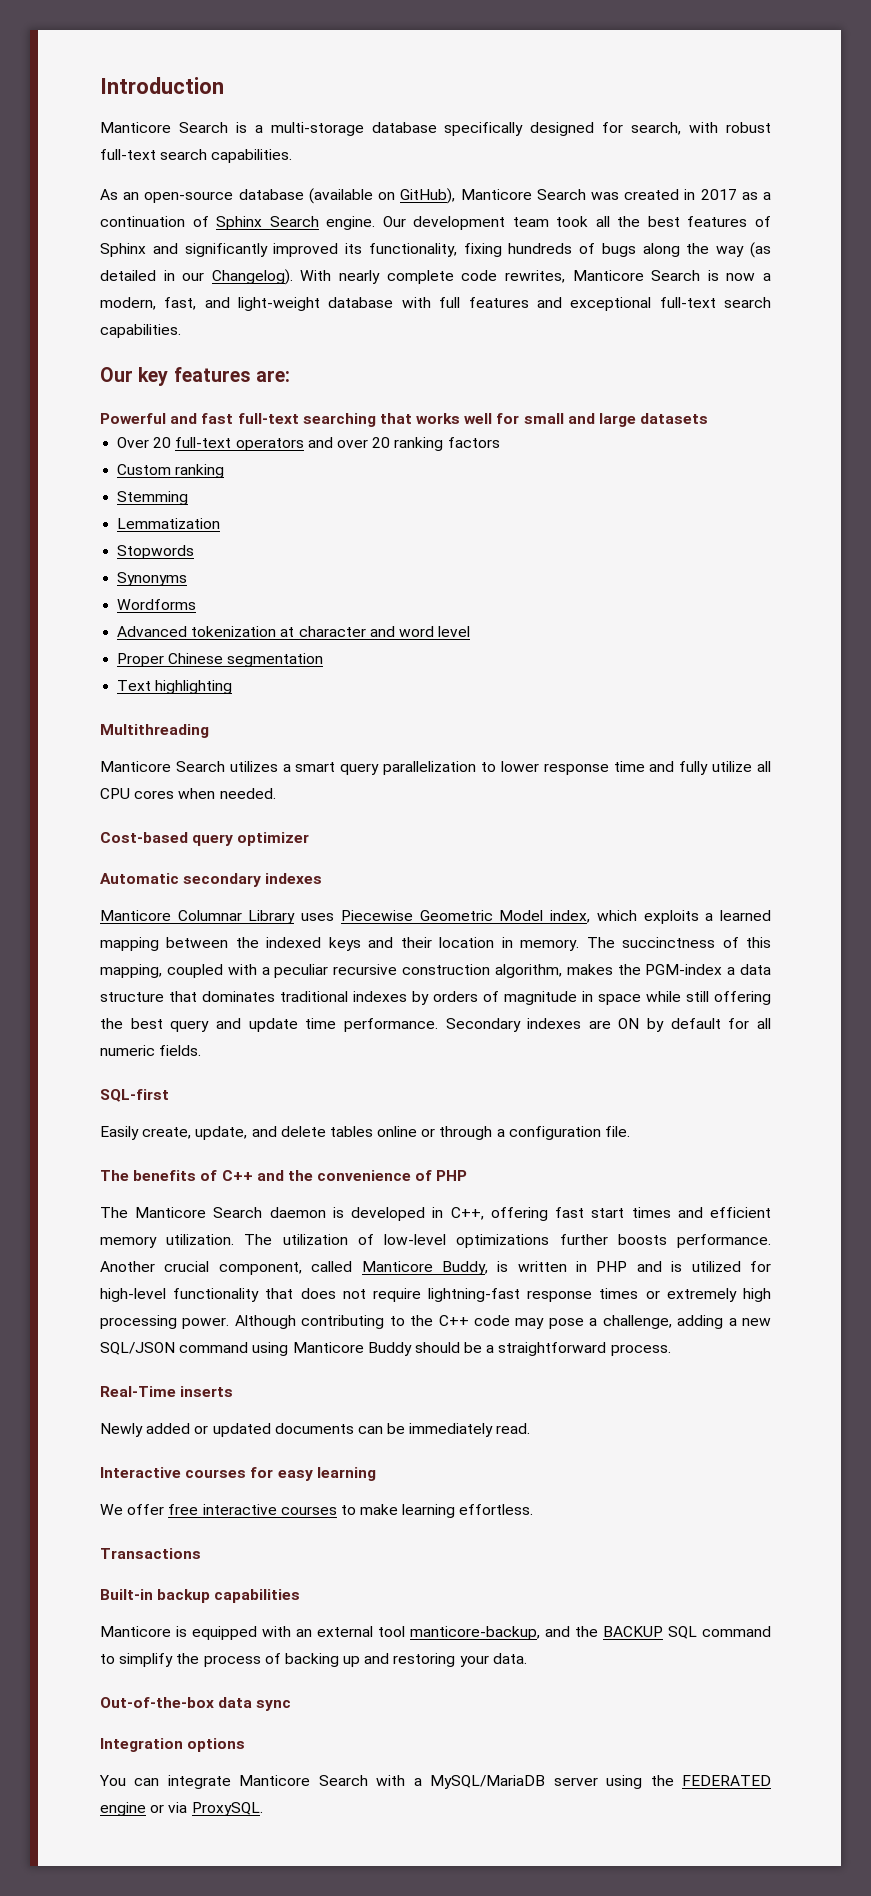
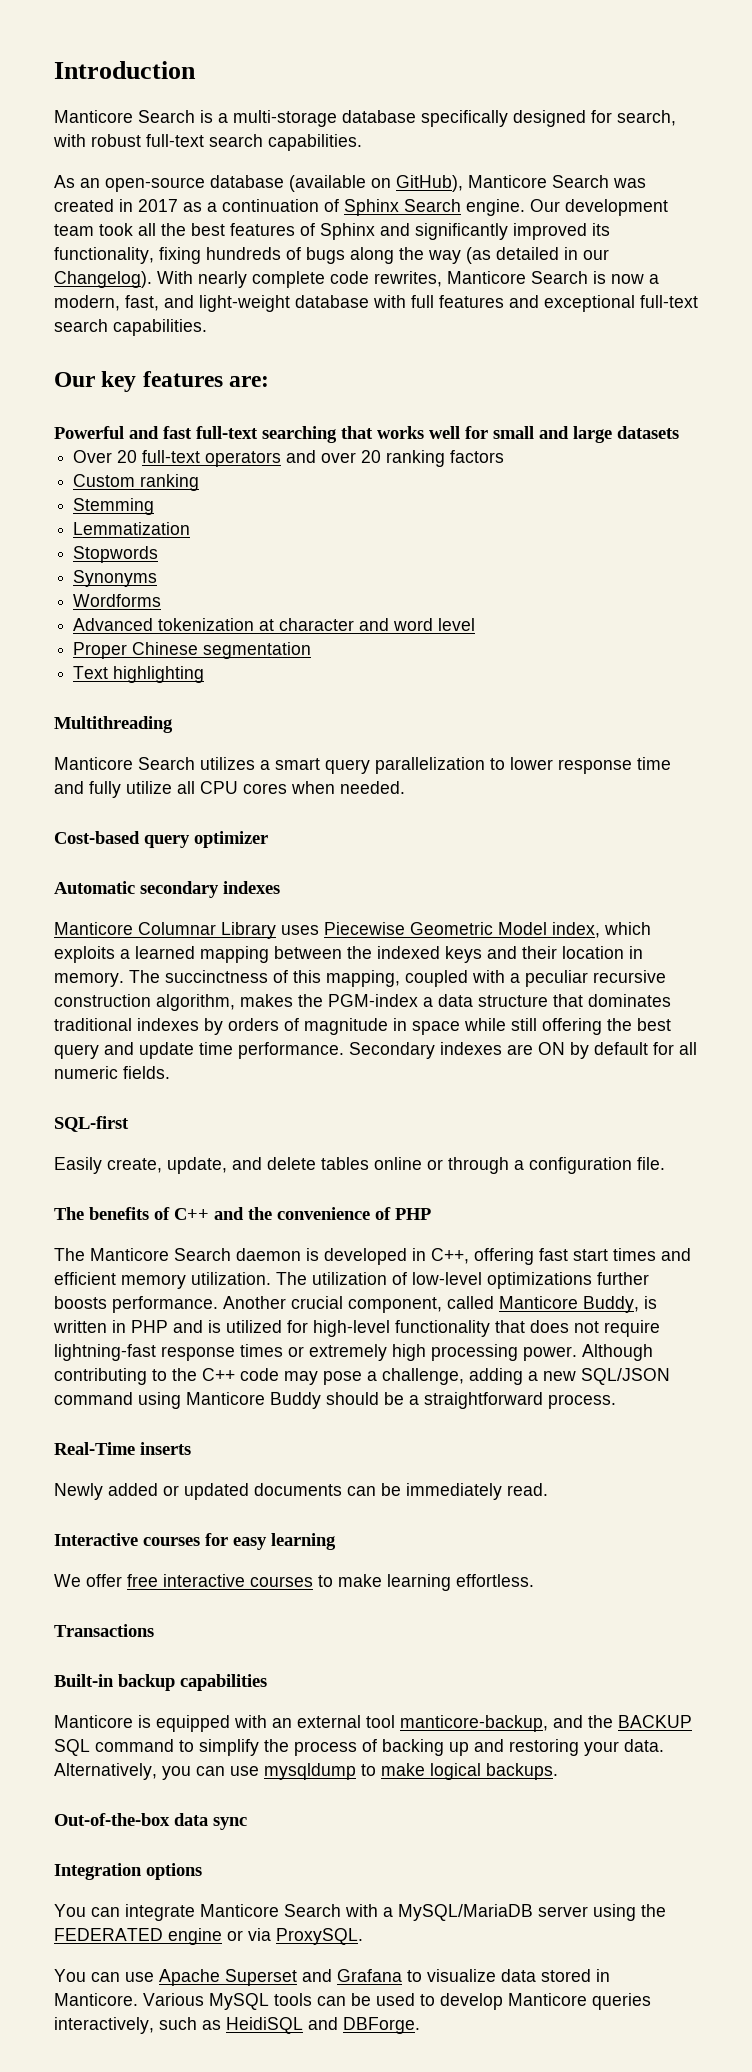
+ Alternatively, you can use mysqldump to make logical backups.
+ You can use Apache Superset and Grafana to visualize data stored in Manticore. Various MySQL tools can be used to develop Manticore queries interactively, such as HeidiSQL and DBForge.

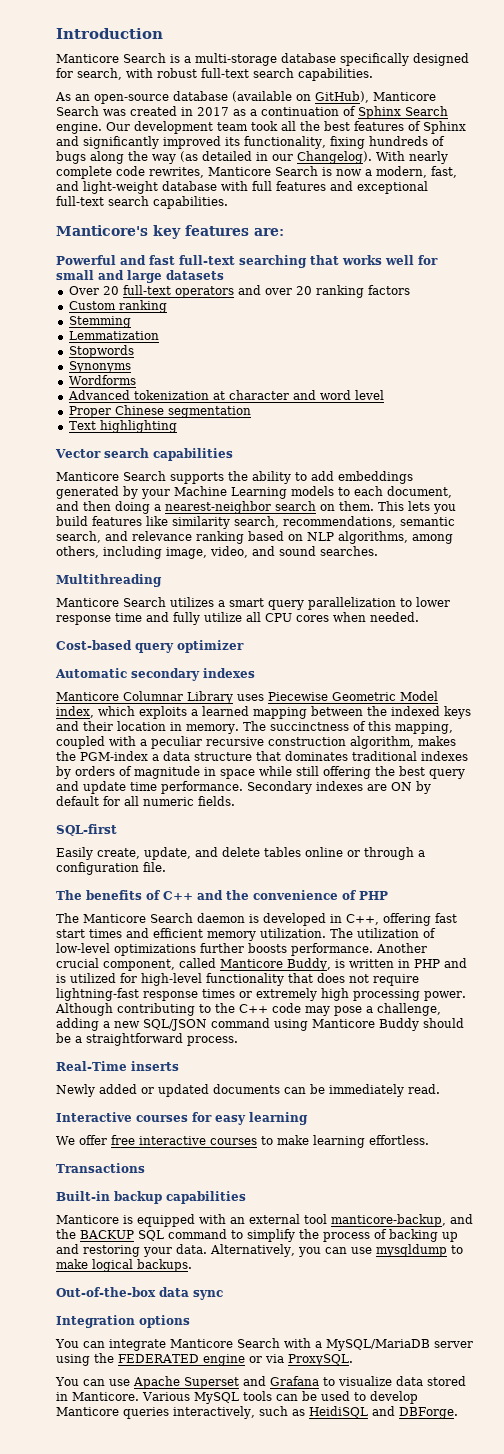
- Our key features are:
+ Manticore's key features are:
+ Vector search capabilities
+ Manticore Search supports the ability to add embeddings generated by your Machine Learning models to each document, and then doing a nearest-neighbor search on them. This lets you build features like similarity search, recommendations, semantic search, and relevance ranking based on NLP algorithms, among others, including image, video, and sound searches.

